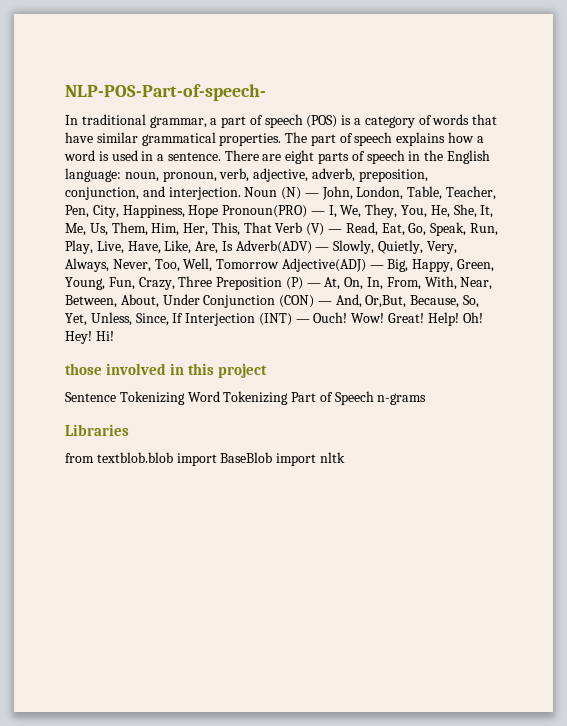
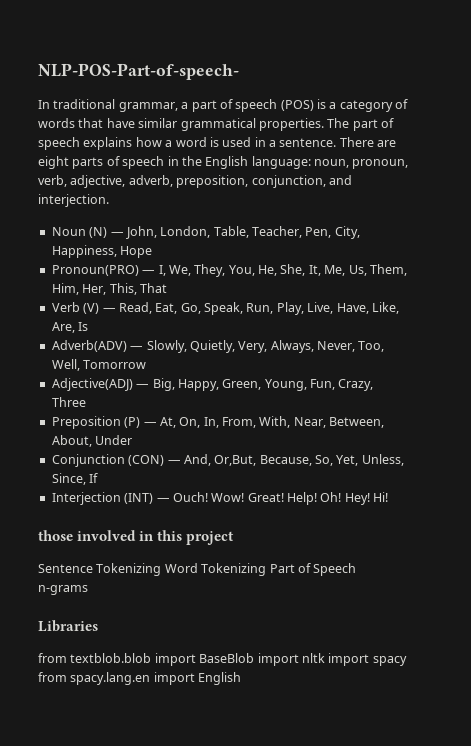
- noun, pronoun, verb, adjective, adverb, preposition, conjunction, and interjection. Noun (N) — John, London, Table, Teacher, Pen, City, Happiness, Hope Pronoun(PRO) — I, We, They, You, He, She, It, Me, Us, Them, Him, Her, This, That Verb (V) — Read, Eat, Go, Speak, Run, Play, Live, Have, Like, Are, Is Adverb(ADV) — Slowly, Quietly, Very, Always, Never, Too, Well, Tomorrow Adjective(ADJ) — Big, Happy, Green, Young, Fun, Crazy, Three Preposition (P) — At, On, In, From, With, Near, Between, About, Under Conjunction (CON) — And, Or,But, Because, So, Yet, Unless, Since, If Interjection (INT) — Ouch!
+ noun, pronoun, verb, adjective, adverb, preposition, conjunction, and interjection.
+ Noun (N) — John, London, Table, Teacher, Pen, City, Happiness, Hope
+ Pronoun(PRO) — I, We, They, You, He, She, It, Me, Us, Them, Him, Her, This, That
+ Verb (V) — Read, Eat, Go, Speak, Run, Play, Live, Have, Like, Are, Is
+ Adverb(ADV) — Slowly, Quietly, Very, Always, Never, Too, Well, Tomorrow
+ Adjective(ADJ) — Big, Happy, Green, Young, Fun, Crazy, Three
+ Preposition (P) — At, On, In, From, With, Near, Between, About, Under
+ Conjunction (CON) — And, Or,But, Because, So, Yet, Unless, Since, If
+ Interjection (INT) — Ouch!
- from textblob.blob import BaseBlob import nltk
+ from textblob.blob import BaseBlob import nltk import spacy from spacy.lang.en import English

